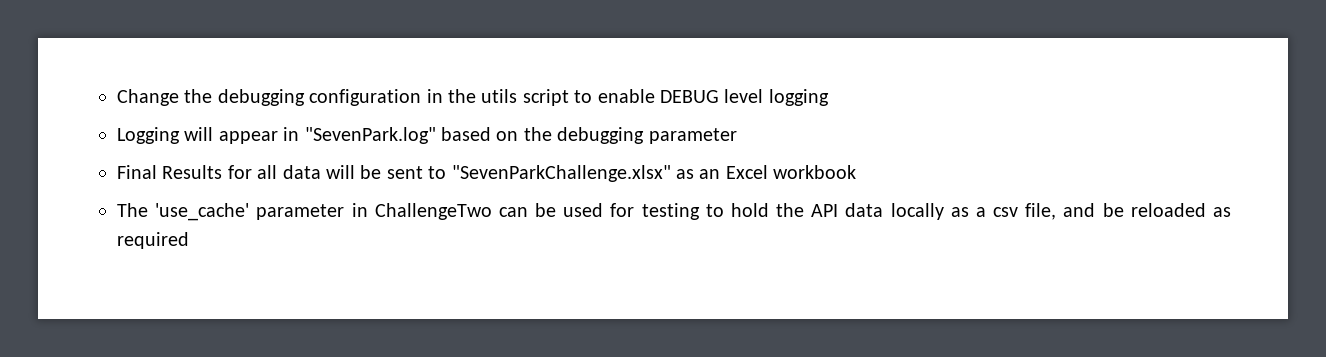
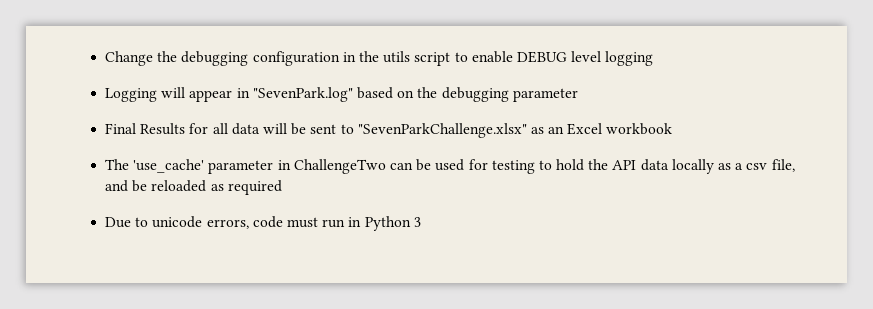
+ Due to unicode errors, code must run in Python 3

